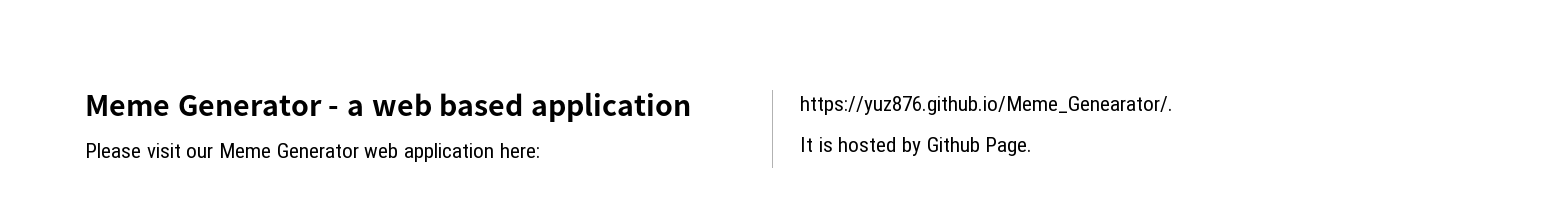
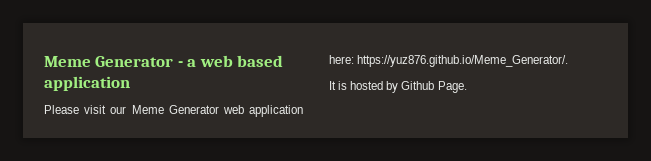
- Please visit our Meme Generator web application here: https://yuz876.github.io/Meme_Genearator/.
+ Please visit our Meme Generator web application here: https://yuz876.github.io/Meme_Generator/.

